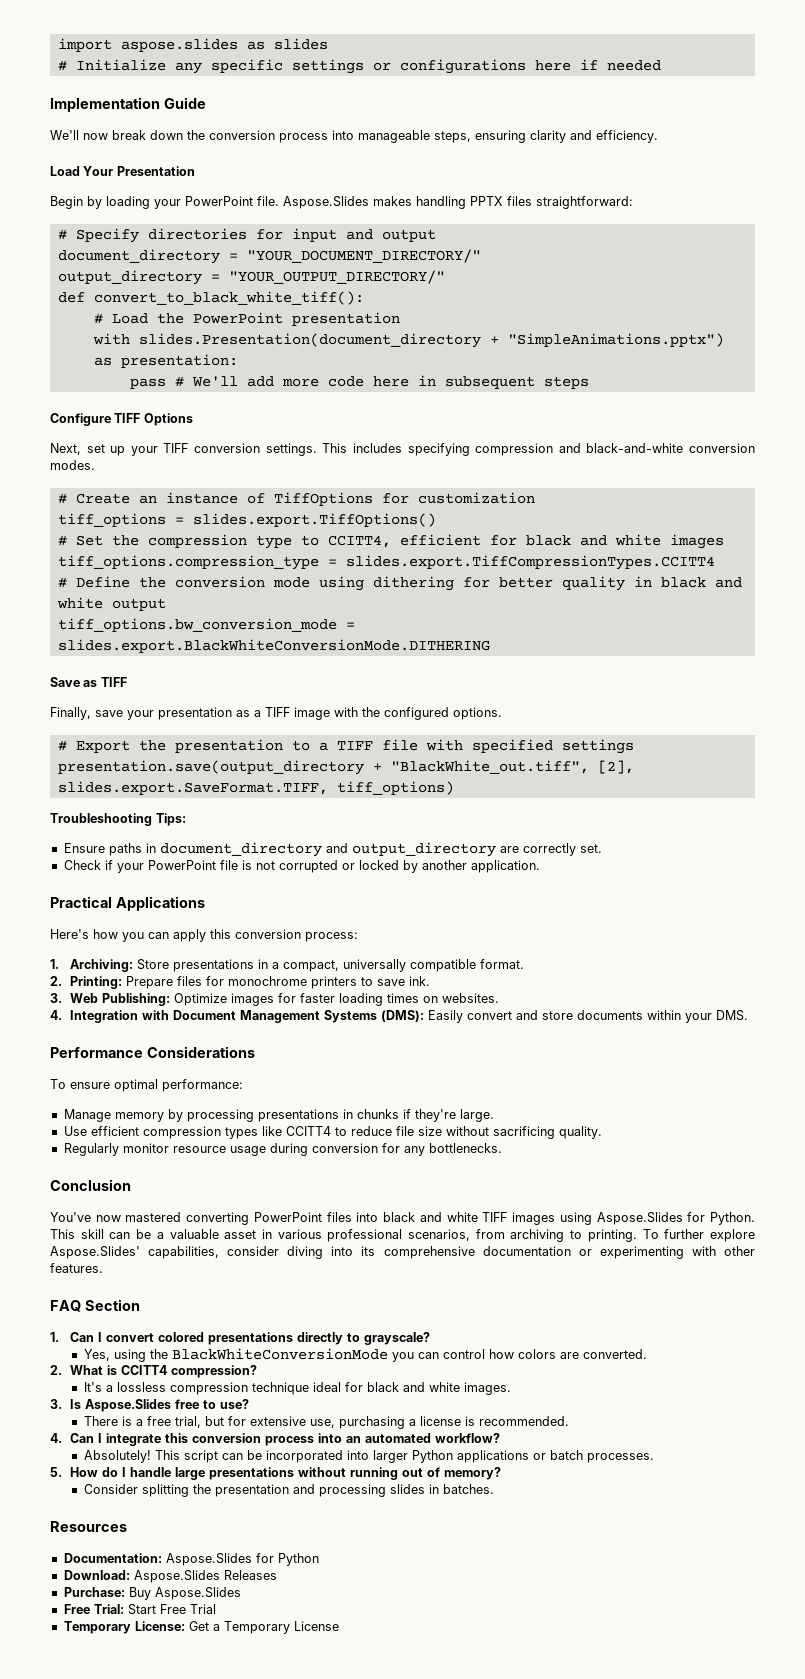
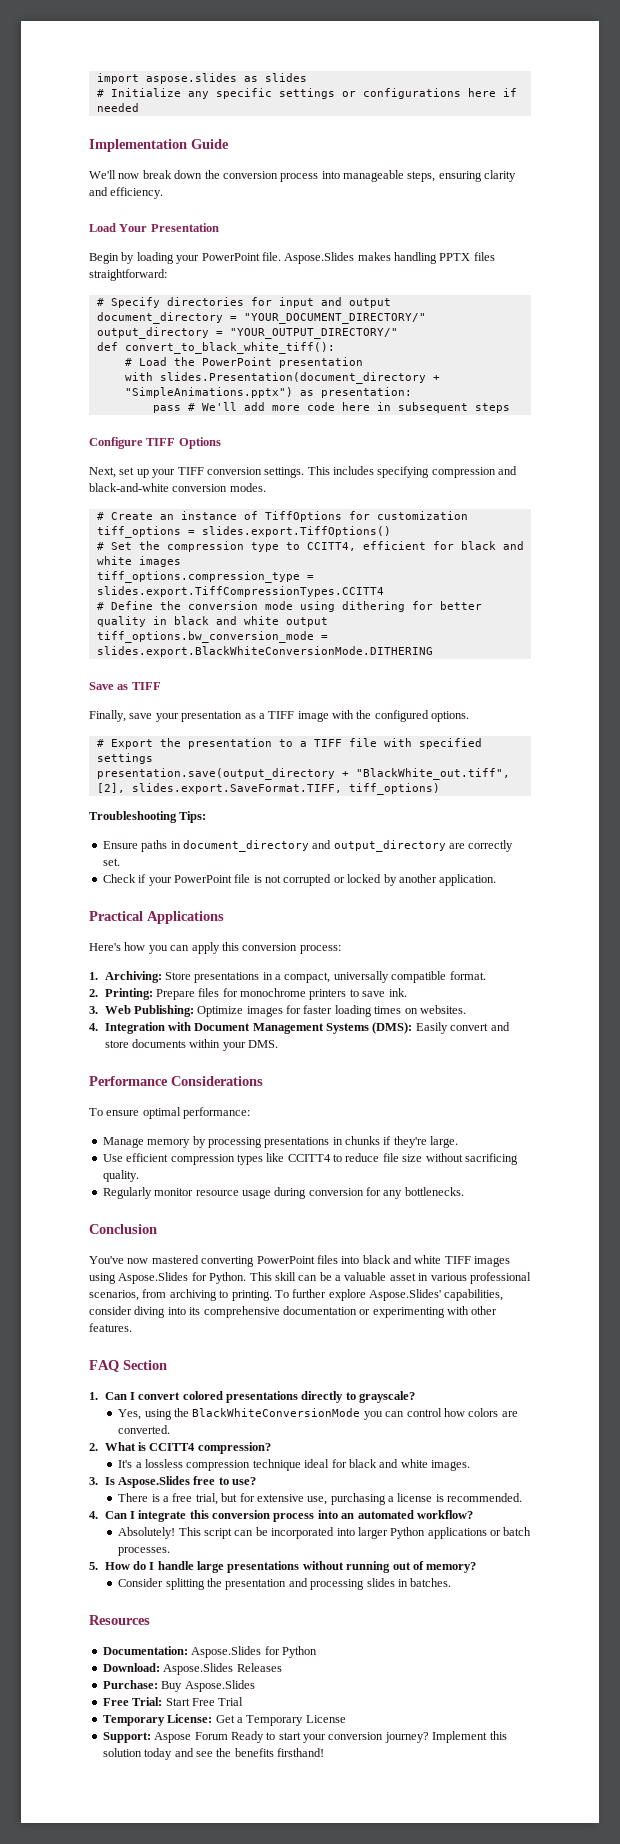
+ Support: Aspose Forum Ready to start your conversion journey? Implement this solution today and see the benefits firsthand!

